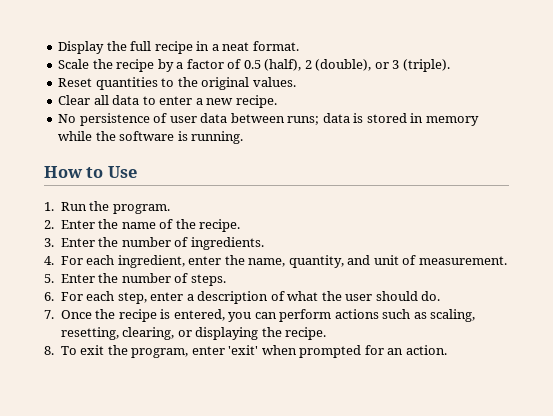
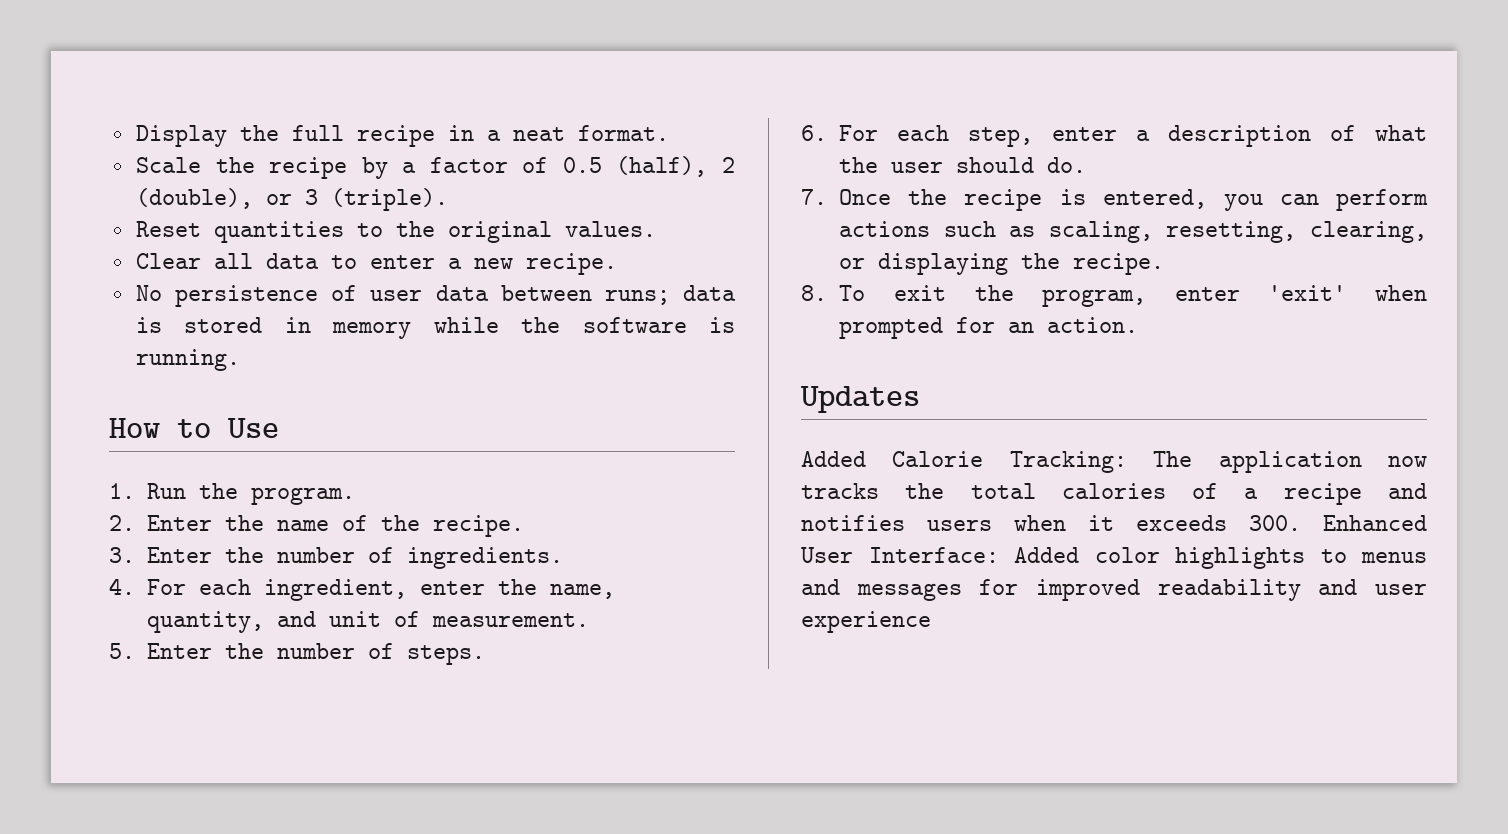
+ Updates
+ Added Calorie Tracking: The application now tracks the total calories of a recipe and notifies users when it exceeds 300. Enhanced User Interface: Added color highlights to menus and messages for improved readability and user experience

